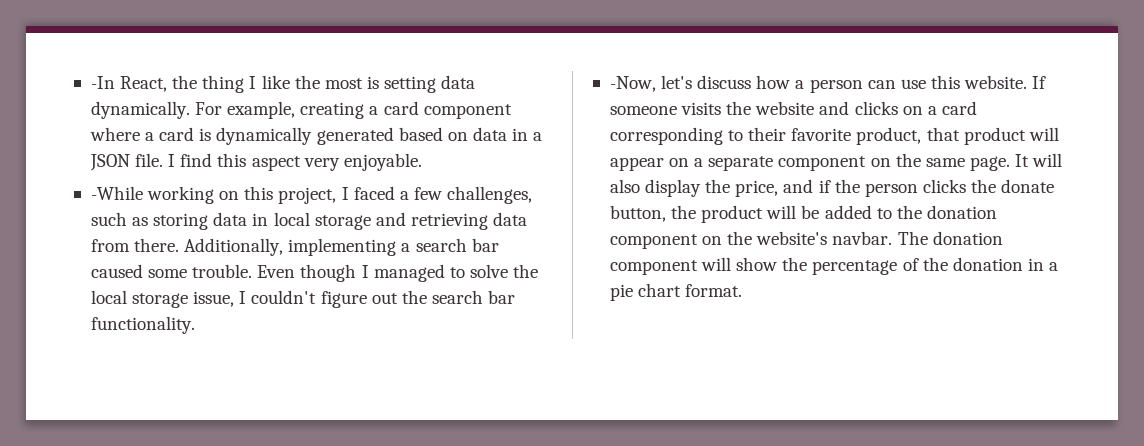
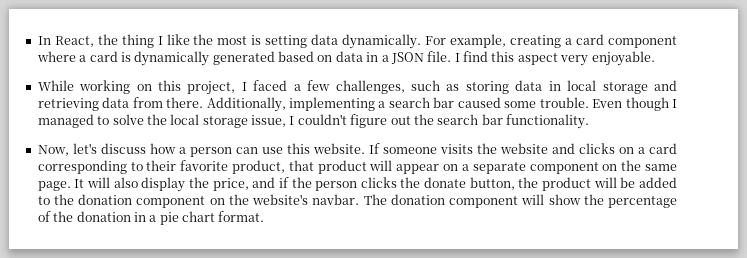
- -In React, the thing I like the most is setting data dynamically.
+ In React, the thing I like the most is setting data dynamically.
- -While working on this project, I faced a few challenges, such as storing data in local storage and retrieving data from there.
+ While working on this project, I faced a few challenges, such as storing data in local storage and retrieving data from there.
- -Now, let's discuss how a person can use this website.
+ Now, let's discuss how a person can use this website.

